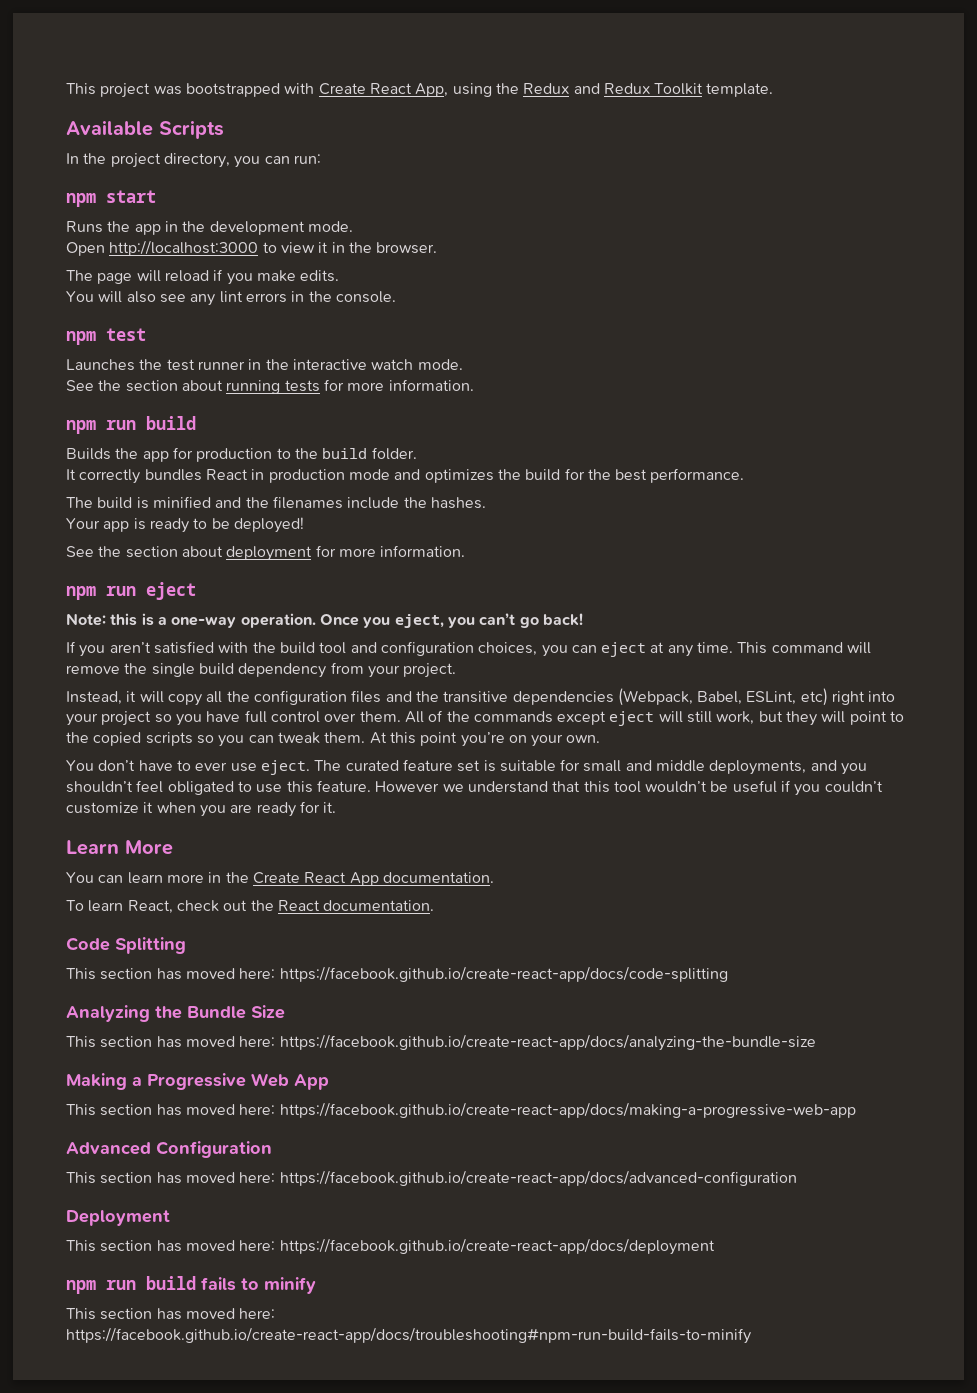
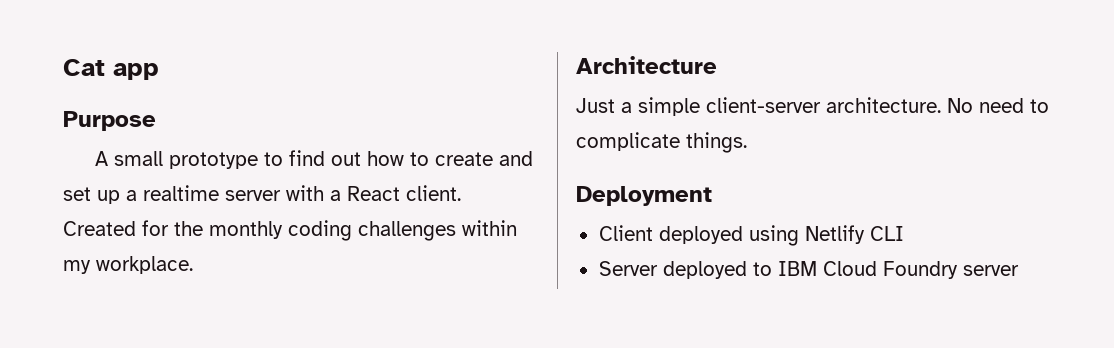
- This project was bootstrapped with Create React App, using the Redux and Redux Toolkit template.
- Available Scripts
- In the project directory, you can run:
- npm start
- Runs the app in the development mode.
- Open http://localhost:3000 to view it in the browser.
- The page will reload if you make edits.
- You will also see any lint errors in the console.
- npm test
- Launches the test runner in the interactive watch mode.
- See the section about running tests for more information.
- npm run build
- Builds the app for production to the build folder.
- It correctly bundles React in production mode and optimizes the build for the best performance.
- The build is minified and the filenames include the hashes.
- Your app is ready to be deployed!
- See the section about deployment for more information.
- npm run eject
- Note: this is a one-way operation. Once you eject, you can’t go back!
- If you aren’t satisfied with the build tool and configuration choices, you can eject at any time. This command will remove the single build dependency from your project.
- Instead, it will copy all the configuration files and the transitive dependencies (Webpack, Babel, ESLint, etc) right into your project so you have full control over them. All of the commands except eject will still work, but they will point to the copied scripts so you can tweak them. At this point you’re on your own.
- You don’t have to ever use eject. The curated feature set is suitable for small and middle deployments, and you shouldn’t feel obligated to use this feature. However we understand that this tool wouldn’t be useful if you couldn’t customize it when you are ready for it.
- Learn More
- You can learn more in the Create React App documentation.
- To learn React, check out the React documentation.
- Code Splitting
- This section has moved here: https://facebook.github.io/create-react-app/docs/code-splitting
- Analyzing the Bundle Size
- This section has moved here: https://facebook.github.io/create-react-app/docs/analyzing-the-bundle-size
- Making a Progressive Web App
- This section has moved here: https://facebook.github.io/create-react-app/docs/making-a-progressive-web-app
- Advanced Configuration
- This section has moved here: https://facebook.github.io/create-react-app/docs/advanced-configuration
+ Cat app
+ Purpose
+ A small prototype to find out how to create and set up a realtime server with a React client. Created for the monthly coding challenges within my workplace.
+ Architecture
+ Just a simple client-server architecture. No need to complicate things.
  Deployment
- This section has moved here: https://facebook.github.io/create-react-app/docs/deployment
- npm run build fails to minify
- This section has moved here: https://facebook.github.io/create-react-app/docs/troubleshooting#npm-run-build-fails-to-minify
+ Client deployed using Netlify CLI
+ Server deployed to IBM Cloud Foundry server

